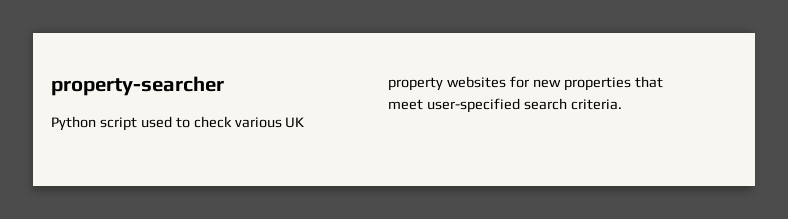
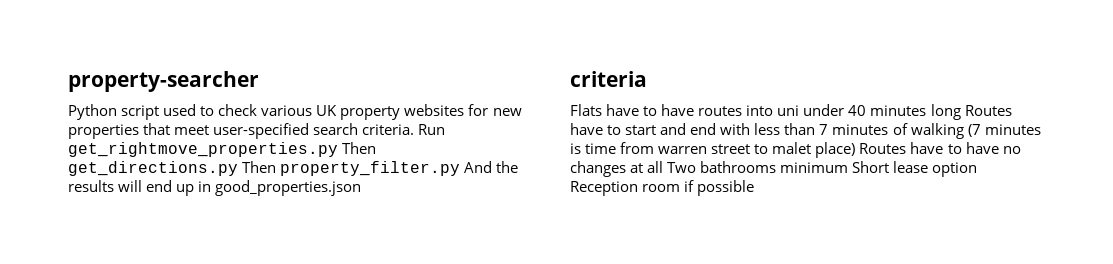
+ Run get_rightmove_properties.py Then get_directions.py Then property_filter.py And the results will end up in good_properties.json
+ criteria
+ Flats have to have routes into uni under 40 minutes long Routes have to start and end with less than 7 minutes of walking (7 minutes is time from warren street to malet place) Routes have to have no changes at all Two bathrooms minimum Short lease option Reception room if possible

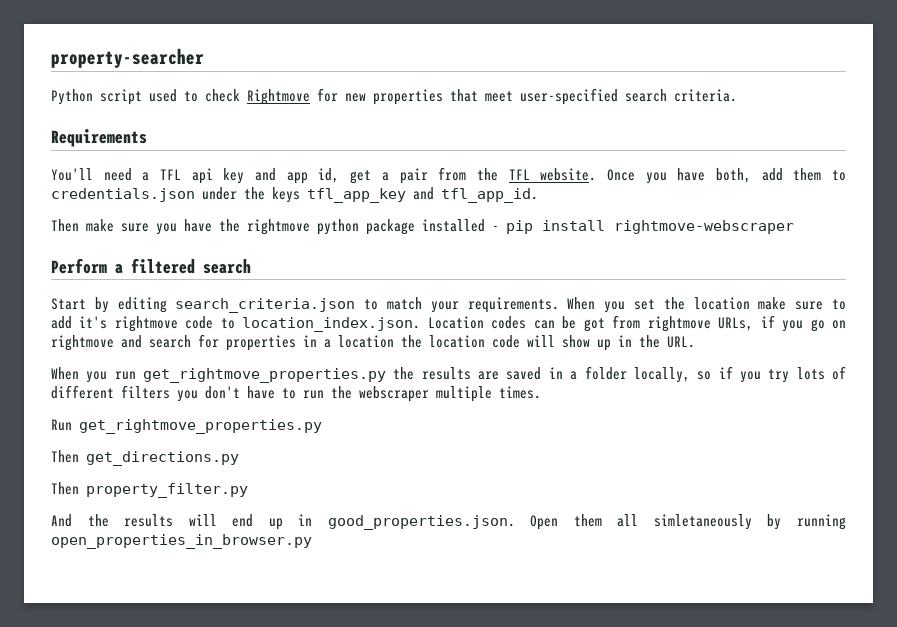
- Python script used to check various UK property websites for new properties that meet user-specified search criteria. Run get_rightmove_properties.py Then get_directions.py Then property_filter.py And the results will end up in good_properties.json
- criteria
- Flats have to have routes into uni under 40 minutes long Routes have to start and end with less than 7 minutes of walking (7 minutes is time from warren street to malet place) Routes have to have no changes at all Two bathrooms minimum Short lease option Reception room if possible
+ Python script used to check Rightmove for new properties that meet user-specified search criteria.
+ Requirements
+ You'll need a TFL api key and app id, get a pair from the TFL website. Once you have both, add them to credentials.json under the keys tfl_app_key and tfl_app_id.
+ Then make sure you have the rightmove python package installed - pip install rightmove-webscraper
+ Perform a filtered search
+ Start by editing search_criteria.json to match your requirements. When you set the location make sure to add it's rightmove code to location_index.json. Location codes can be got from rightmove URLs, if you go on rightmove and search for properties in a location the location code will show up in the URL.
+ When you run get_rightmove_properties.py the results are saved in a folder locally, so if you try lots of different filters you don't have to run the webscraper multiple times.
+ Run get_rightmove_properties.py
+ Then get_directions.py
+ Then property_filter.py
+ And the results will end up in good_properties.json. Open them all simletaneously by running open_properties_in_browser.py

